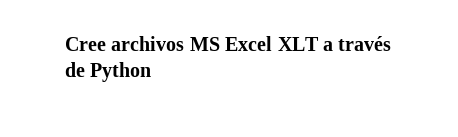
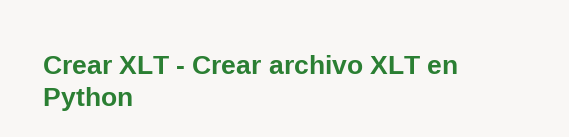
- Cree archivos MS Excel XLT a través de Python
+ Crear XLT - Crear archivo XLT en Python

